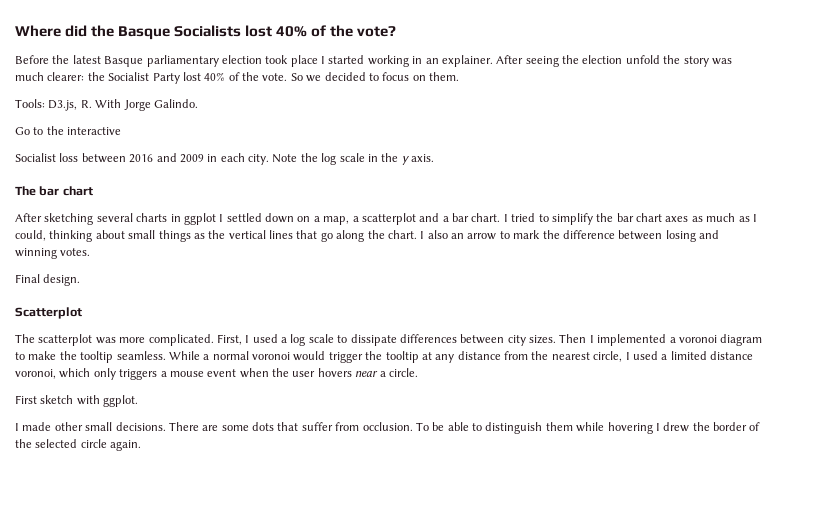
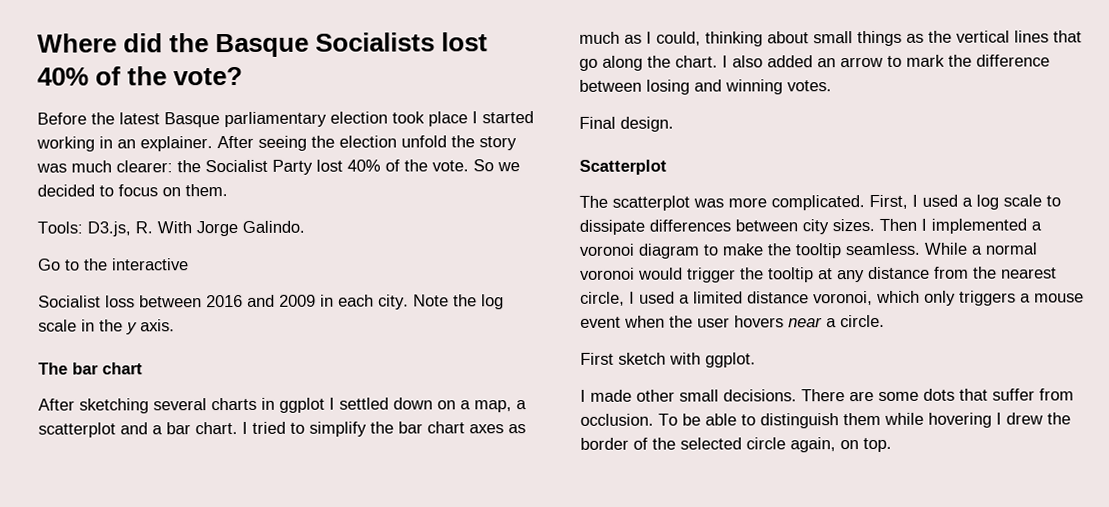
- I also an arrow to mark the difference between losing and winning votes.
+ I also added an arrow to mark the difference between losing and winning votes.
- To be able to distinguish them while hovering I drew the border of the selected circle again.
+ To be able to distinguish them while hovering I drew the border of the selected circle again, on top.

